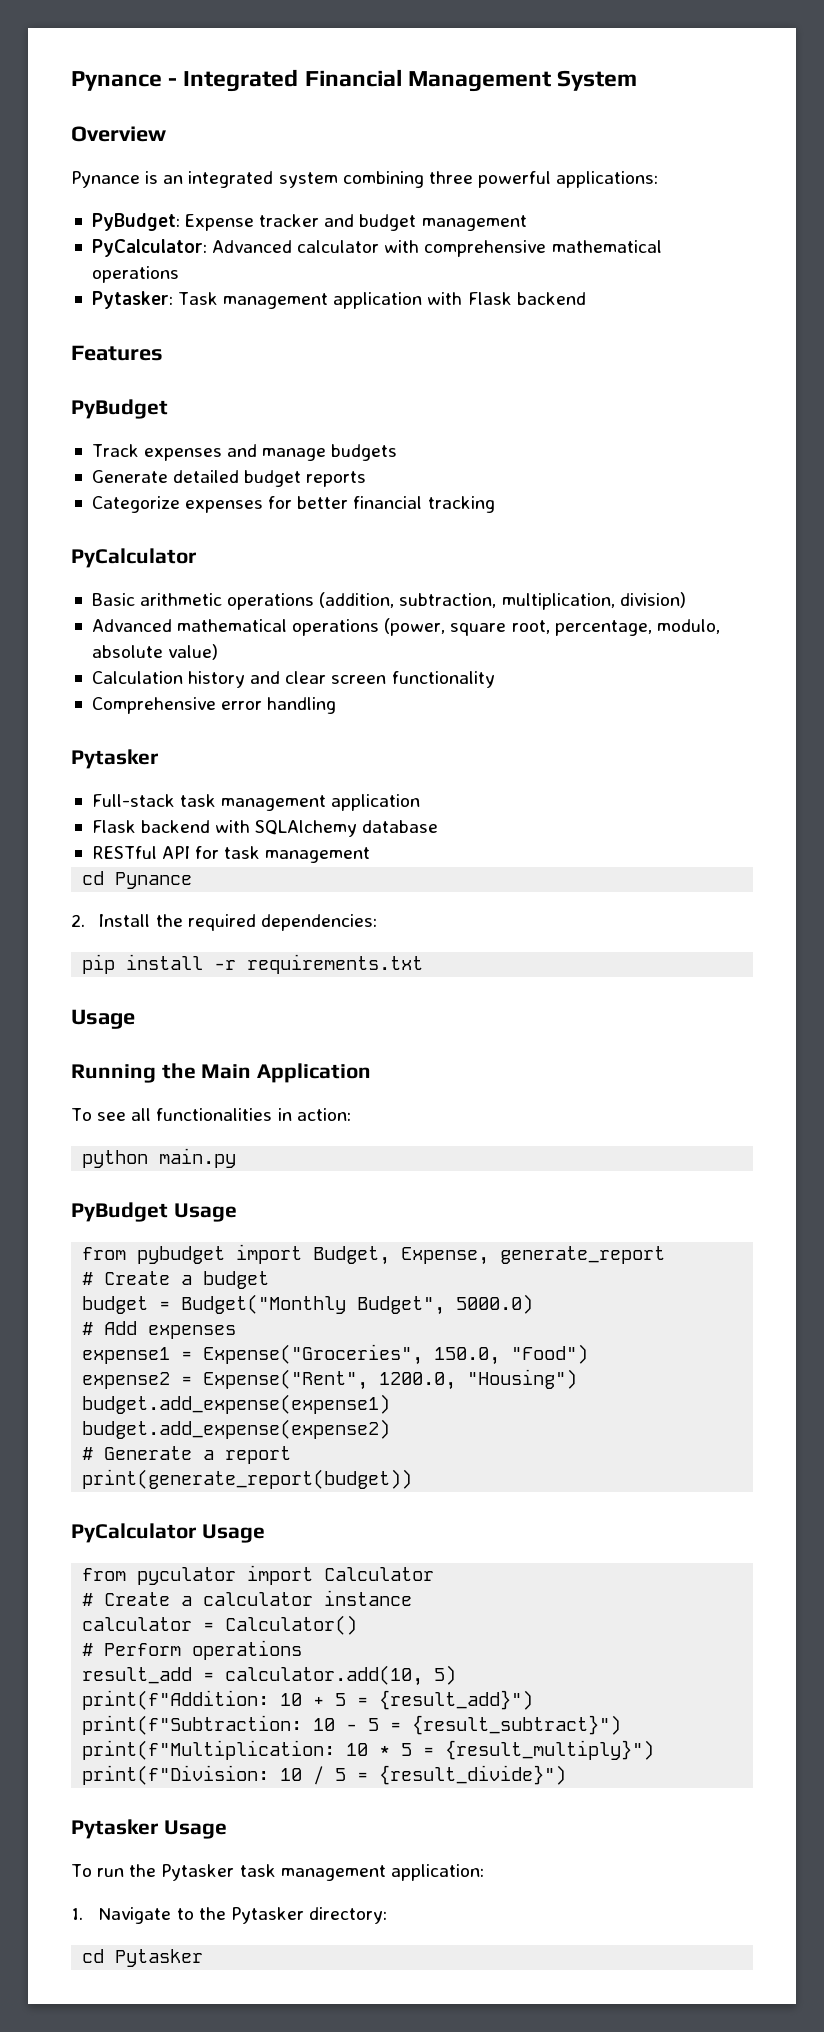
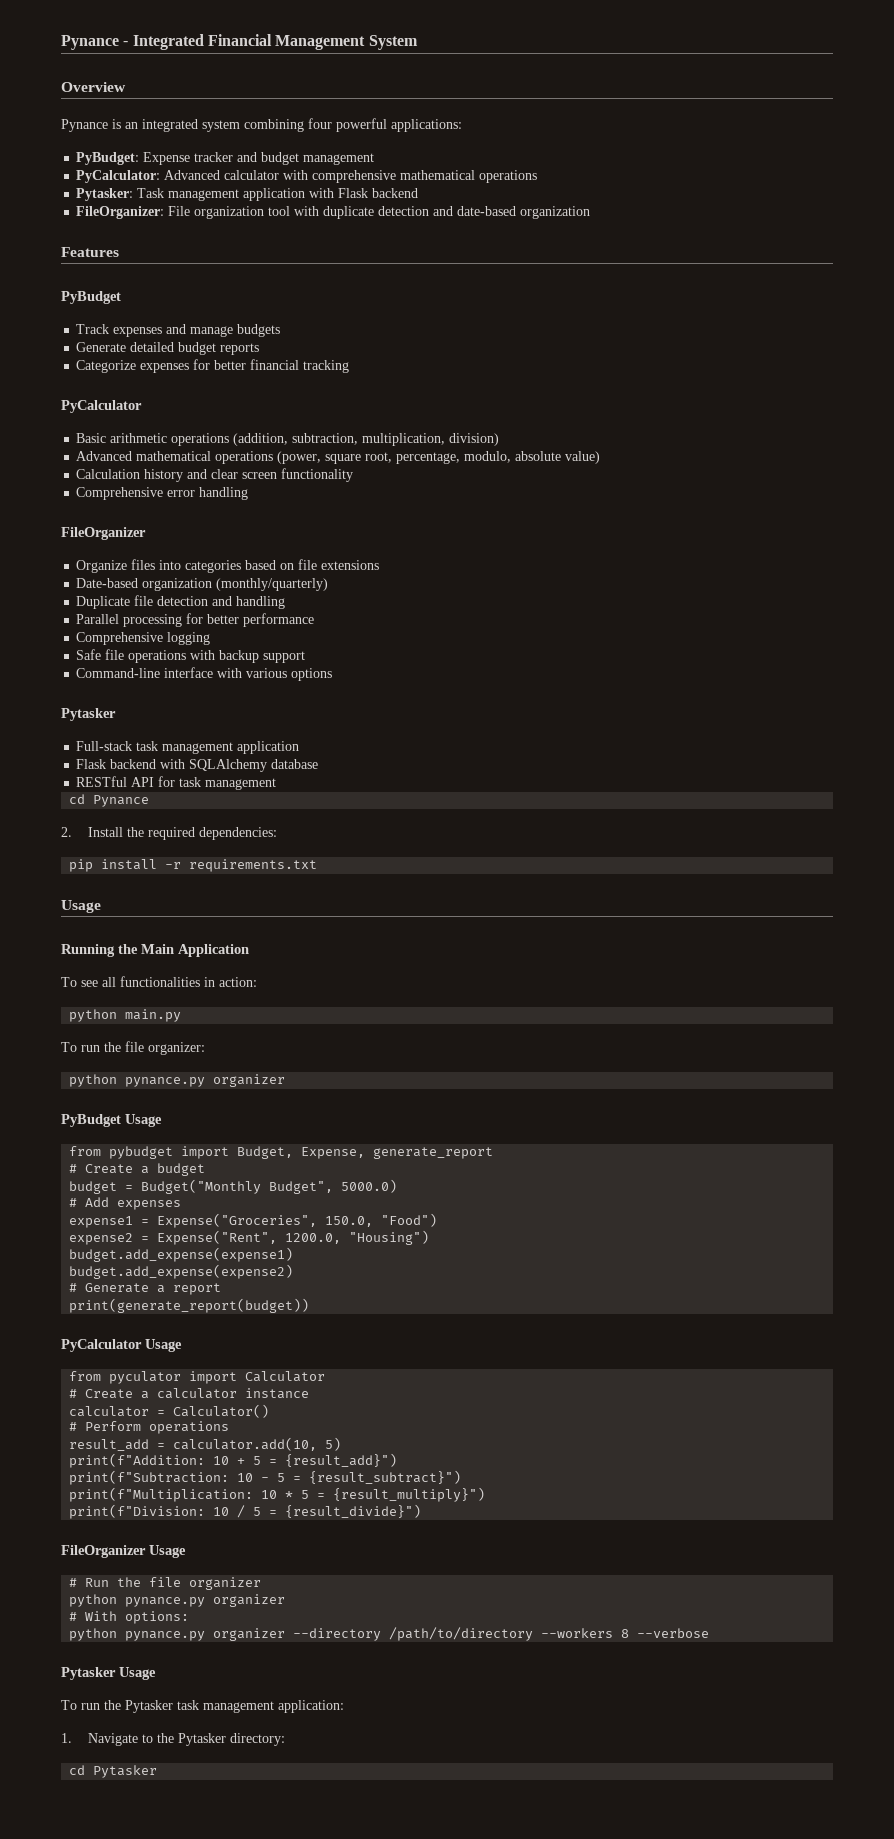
- Pynance is an integrated system combining three powerful applications:
+ Pynance is an integrated system combining four powerful applications:
+ FileOrganizer: File organization tool with duplicate detection and date-based organization
  Comprehensive error handling
+ FileOrganizer
+ Organize files into categories based on file extensions
+ Date-based organization (monthly/quarterly)
+ Duplicate file detection and handling
+ Parallel processing for better performance
+ Comprehensive logging
+ Safe file operations with backup support
+ Command-line interface with various options
+ To run the file organizer:
+ python pynance.py organizer
+ FileOrganizer Usage
+ # Run the file organizer
+ python pynance.py organizer
+ # With options:
+ python pynance.py organizer --directory /path/to/directory --workers 8 --verbose

